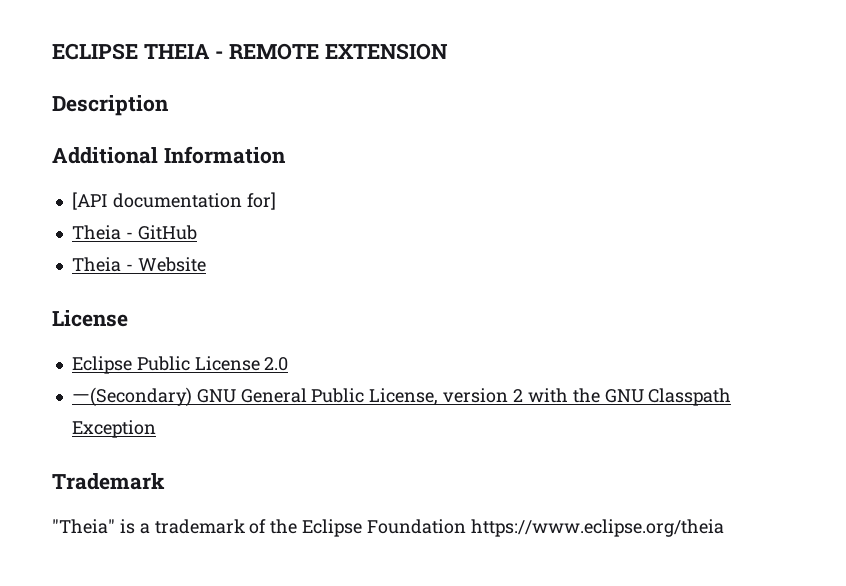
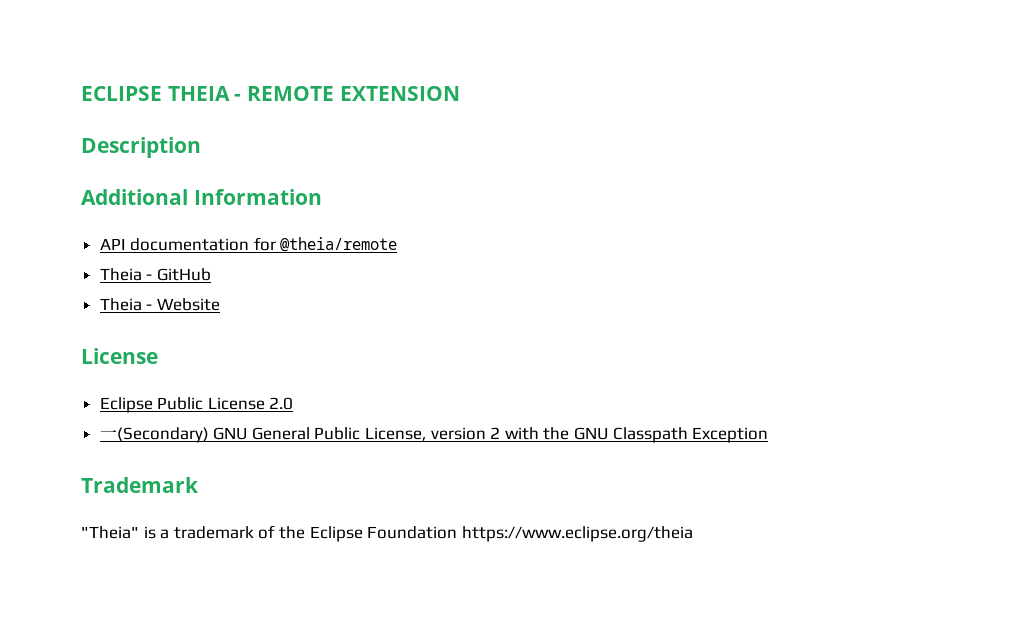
- [API documentation for]
+ API documentation for @theia/remote

